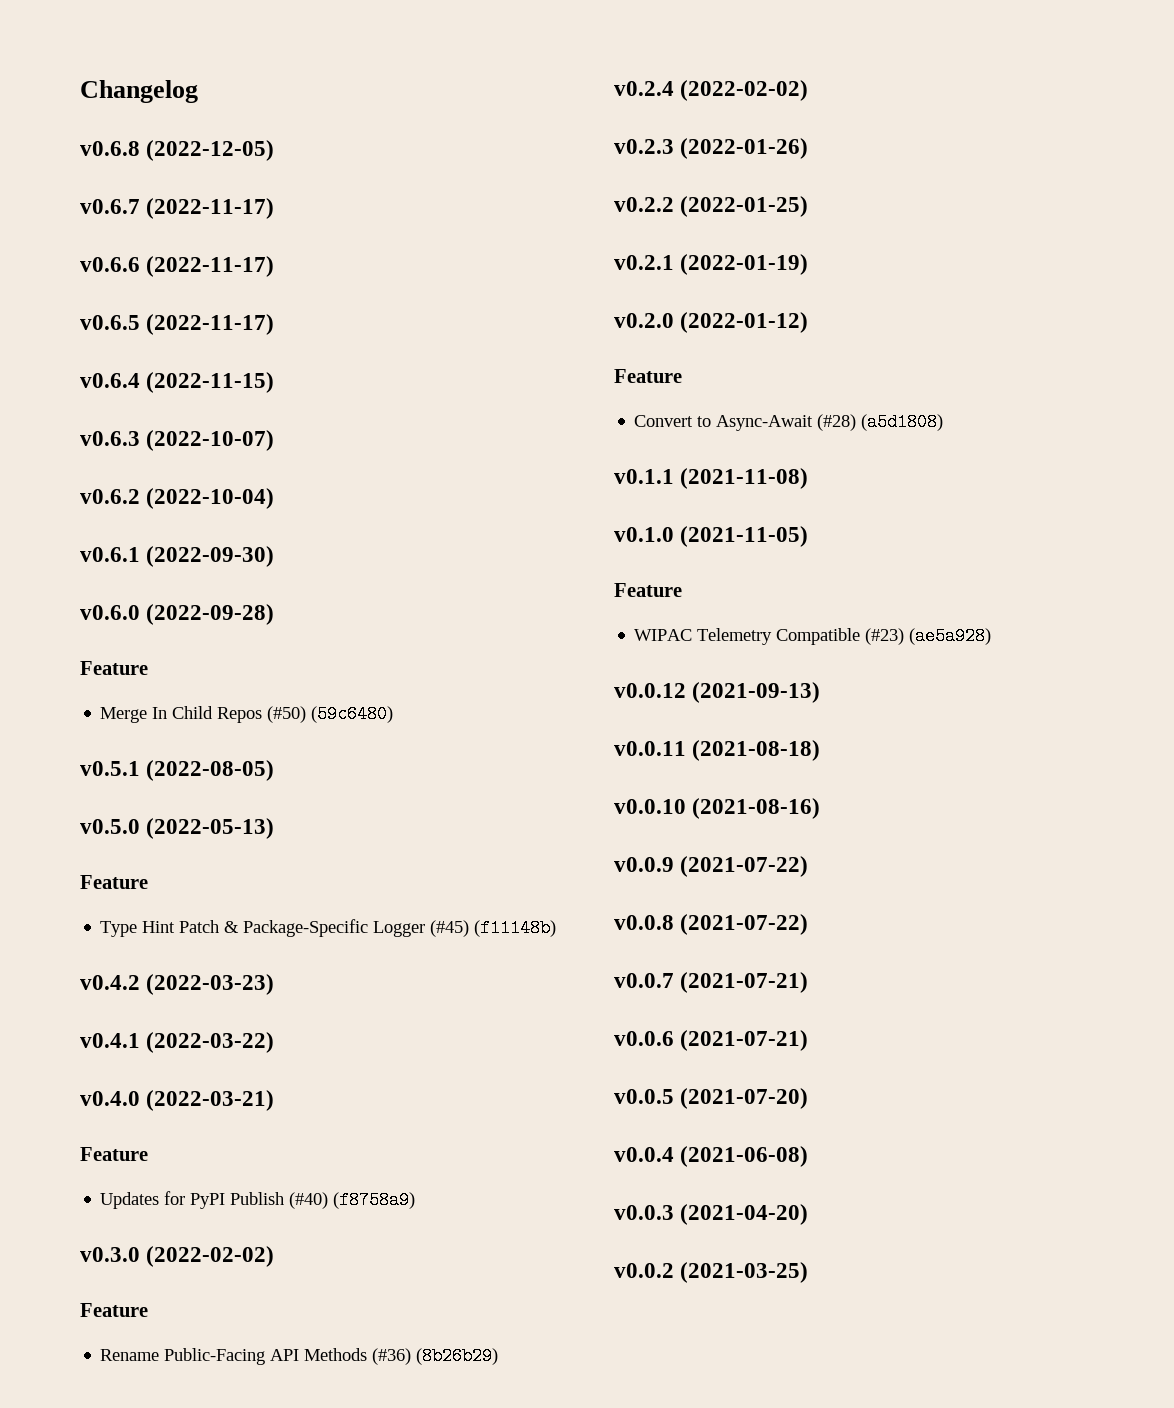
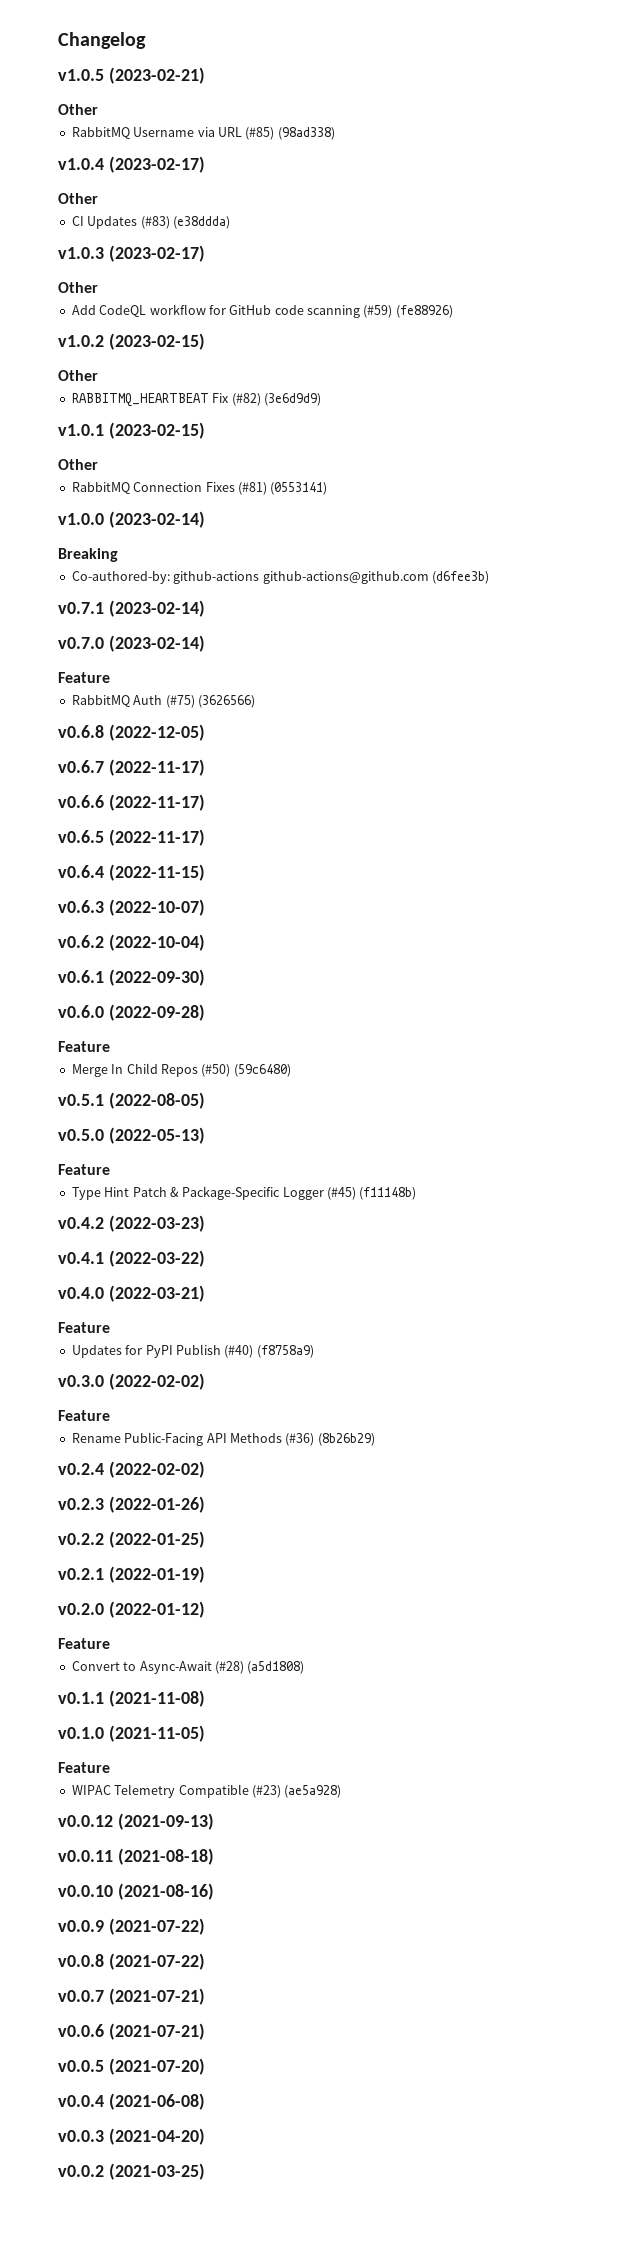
+ v1.0.5 (2023-02-21)
+ Other
+ RabbitMQ Username via URL (#85) (98ad338)
+ v1.0.4 (2023-02-17)
+ Other
+ CI Updates (#83) (e38ddda)
+ v1.0.3 (2023-02-17)
+ Other
+ Add CodeQL workflow for GitHub code scanning (#59) (fe88926)
+ v1.0.2 (2023-02-15)
+ Other
+ RABBITMQ_HEARTBEAT Fix (#82) (3e6d9d9)
+ v1.0.1 (2023-02-15)
+ Other
+ RabbitMQ Connection Fixes (#81) (0553141)
+ v1.0.0 (2023-02-14)
+ Breaking
+ Co-authored-by: github-actions github-actions@github.com (d6fee3b)
+ v0.7.1 (2023-02-14)
+ v0.7.0 (2023-02-14)
+ Feature
+ RabbitMQ Auth (#75) (3626566)

